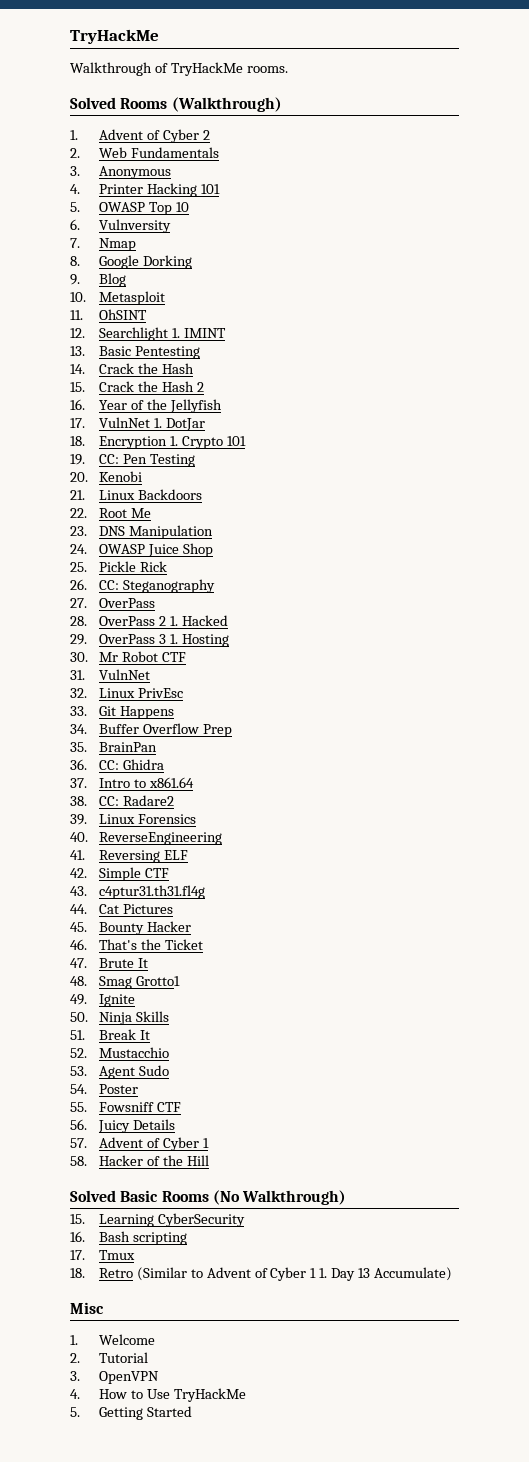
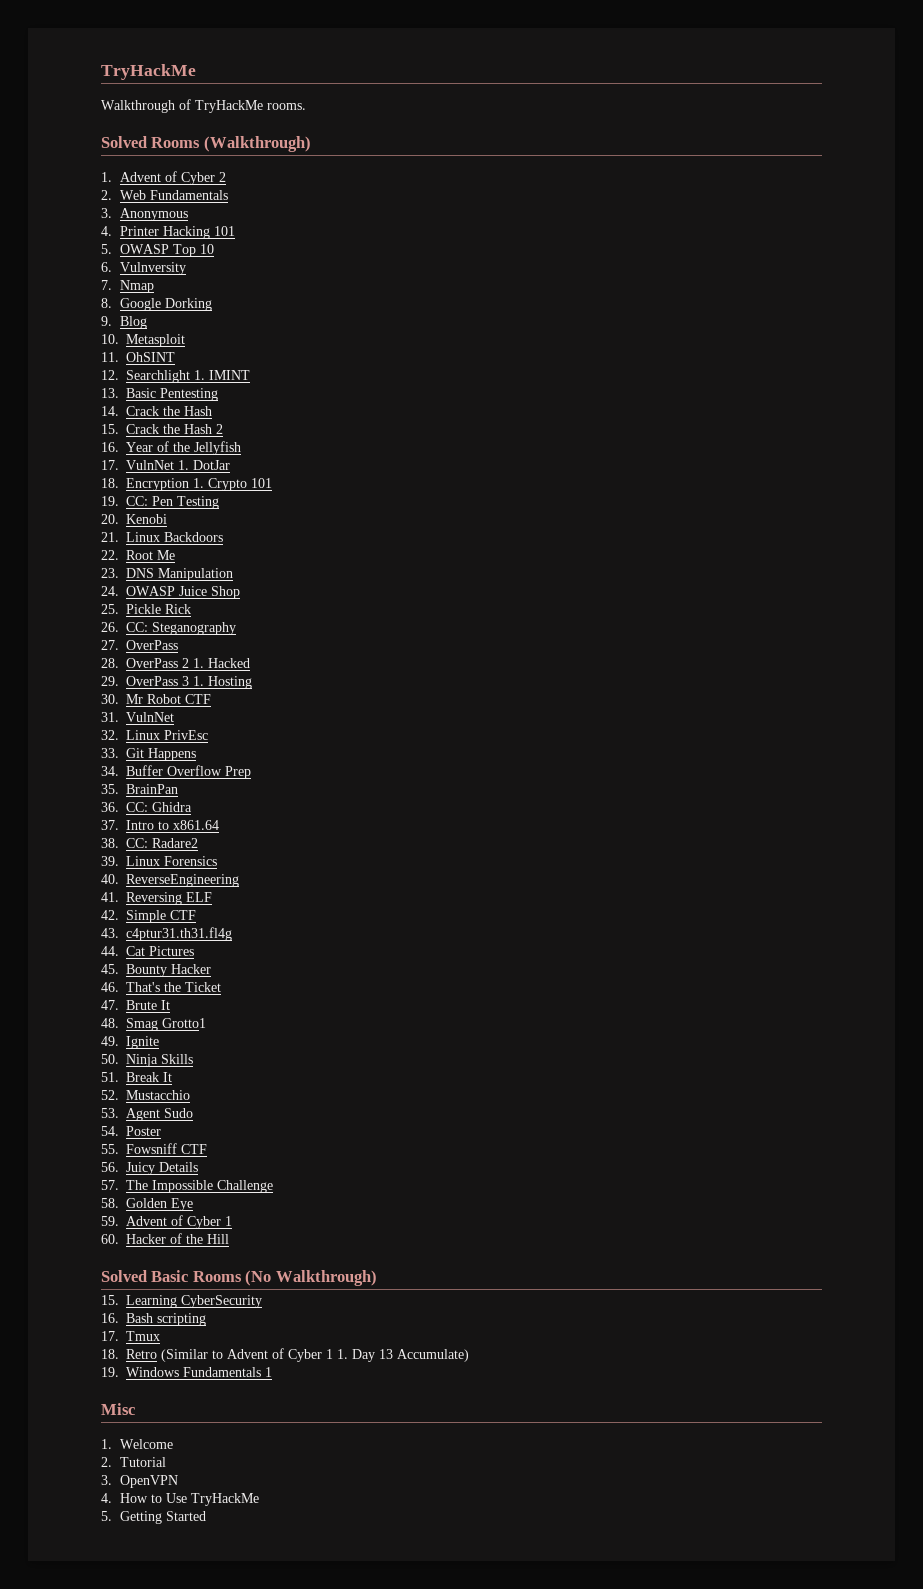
- 57. Advent of Cyber 1
+ 57. The Impossible Challenge
+ 58. Golden Eye
+ 59. Advent of Cyber 1
- 58. Hacker of the Hill
+ 60. Hacker of the Hill
+ 19. Windows Fundamentals 1

